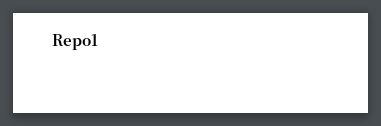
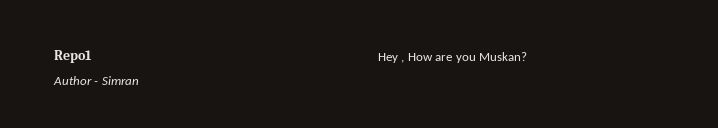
+ Author - Simran
+ Hey , How are you Muskan?

